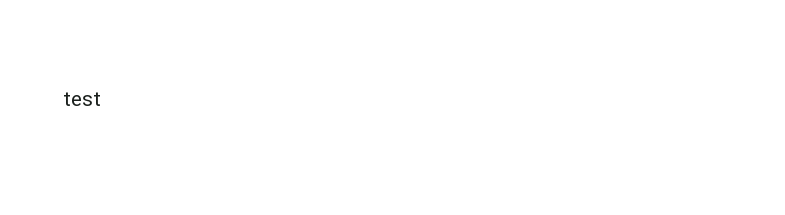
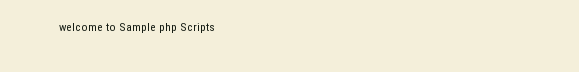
- test
+ welcome to Sample php Scripts

